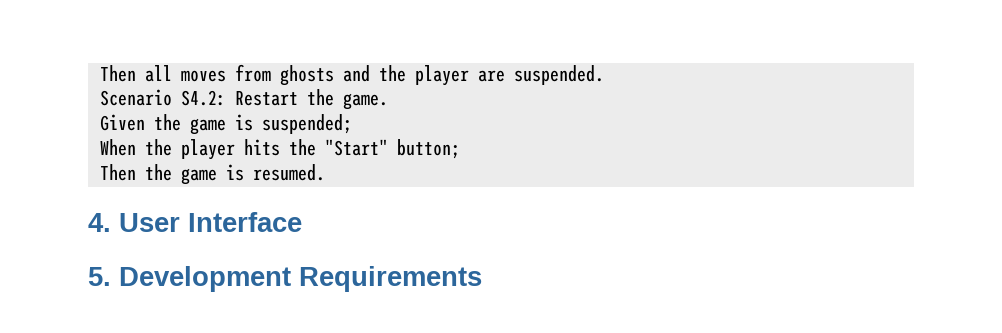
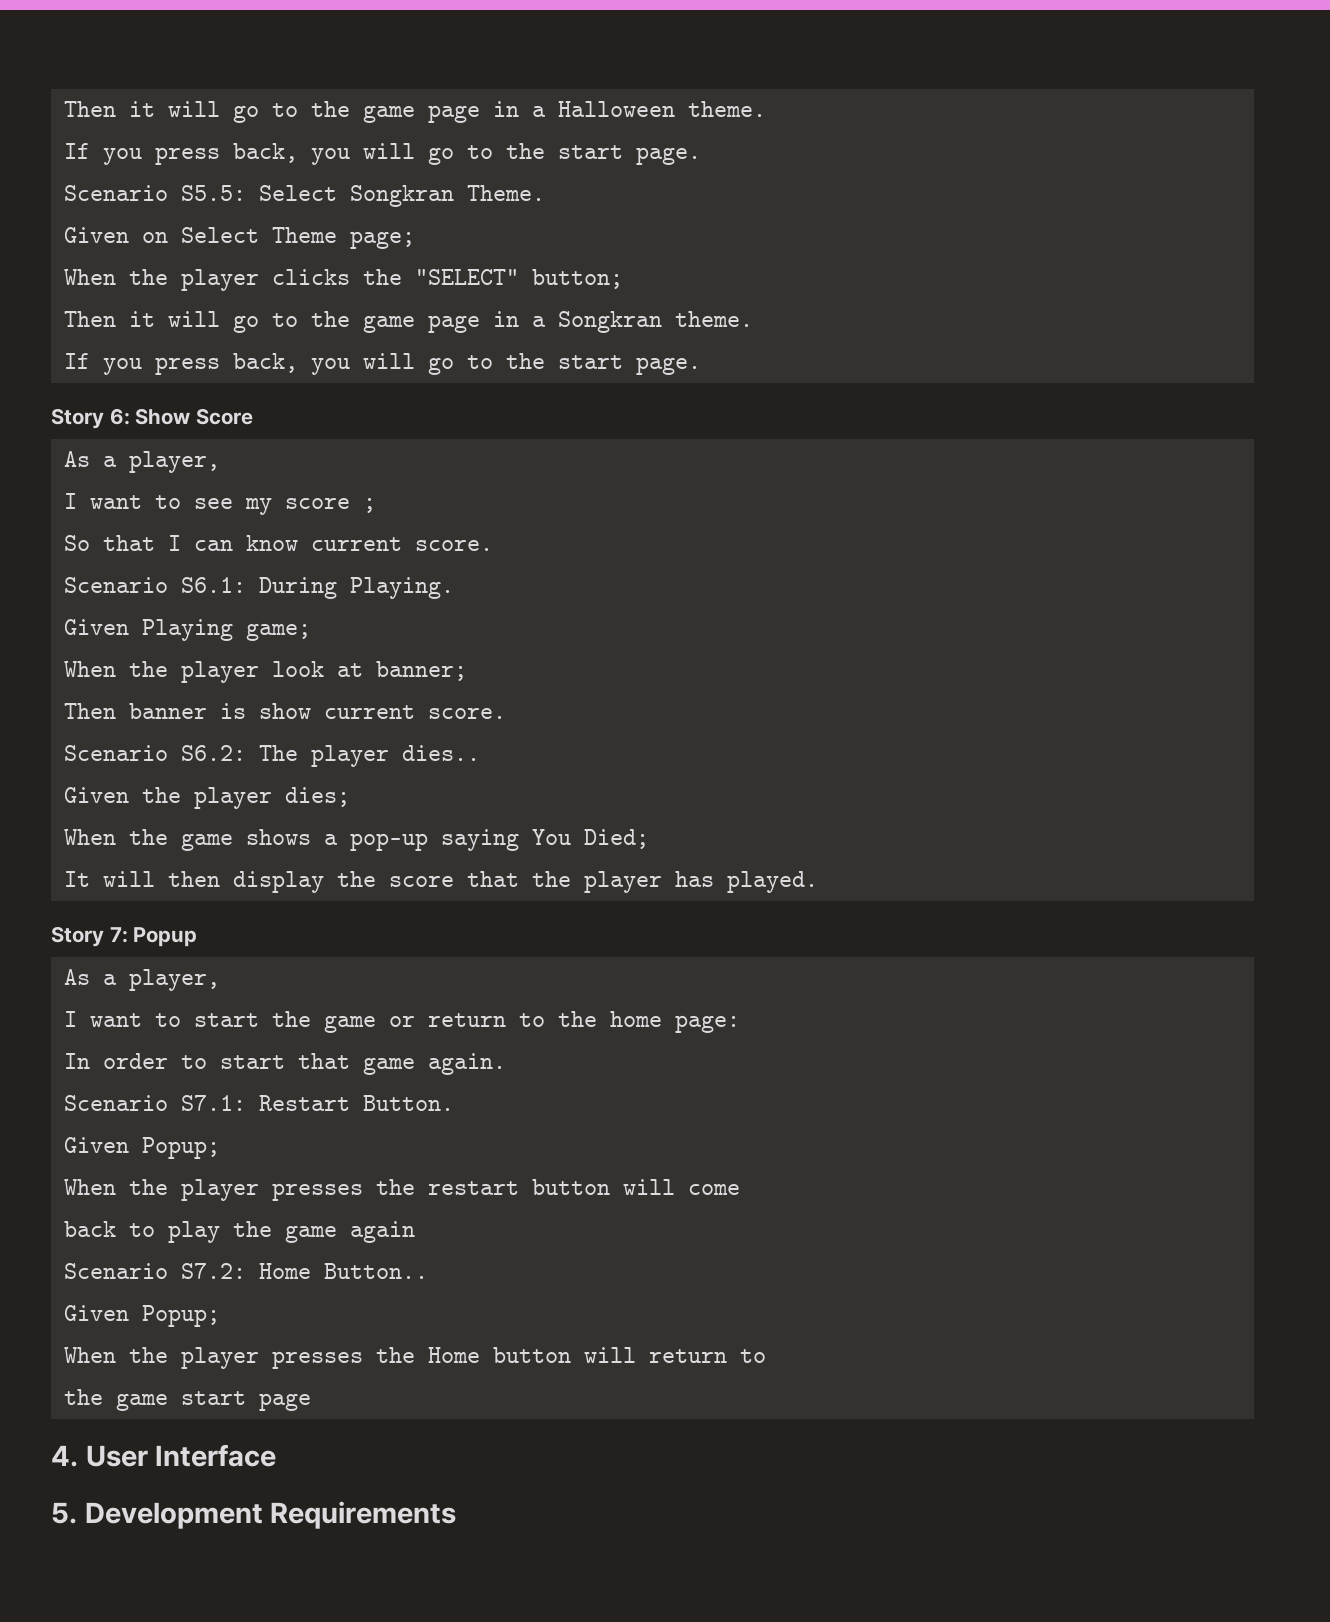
- Then all moves from ghosts and the player are suspended.
- Scenario S4.2: Restart the game.
- Given the game is suspended;
- When the player hits the "Start" button;
+ Then it will go to the game page in a Halloween theme.
+ If you press back, you will go to the start page.
+ Scenario S5.5: Select Songkran Theme.
+ Given on Select Theme page;
+ When the player clicks the "SELECT" button;
- Then the game is resumed.
+ Then it will go to the game page in a Songkran theme.
+ If you press back, you will go to the start page.
+ Story 6: Show Score
+ As a player,
+ I want to see my score ;
+ So that I can know current score.
+ Scenario S6.1: During Playing.
+ Given Playing game;
+ When the player look at banner;
+ Then banner is show current score.
+ Scenario S6.2: The player dies..
+ Given the player dies;
+ When the game shows a pop-up saying You Died;
+ It will then display the score that the player has played.
+ Story 7: Popup
+ As a player,
+ I want to start the game or return to the home page:
+ In order to start that game again.
+ Scenario S7.1: Restart Button.
+ Given Popup;
+ When the player presses the restart button will come
+ back to play the game again
+ Scenario S7.2: Home Button..
+ Given Popup;
+ When the player presses the Home button will return to
+ the game start page

